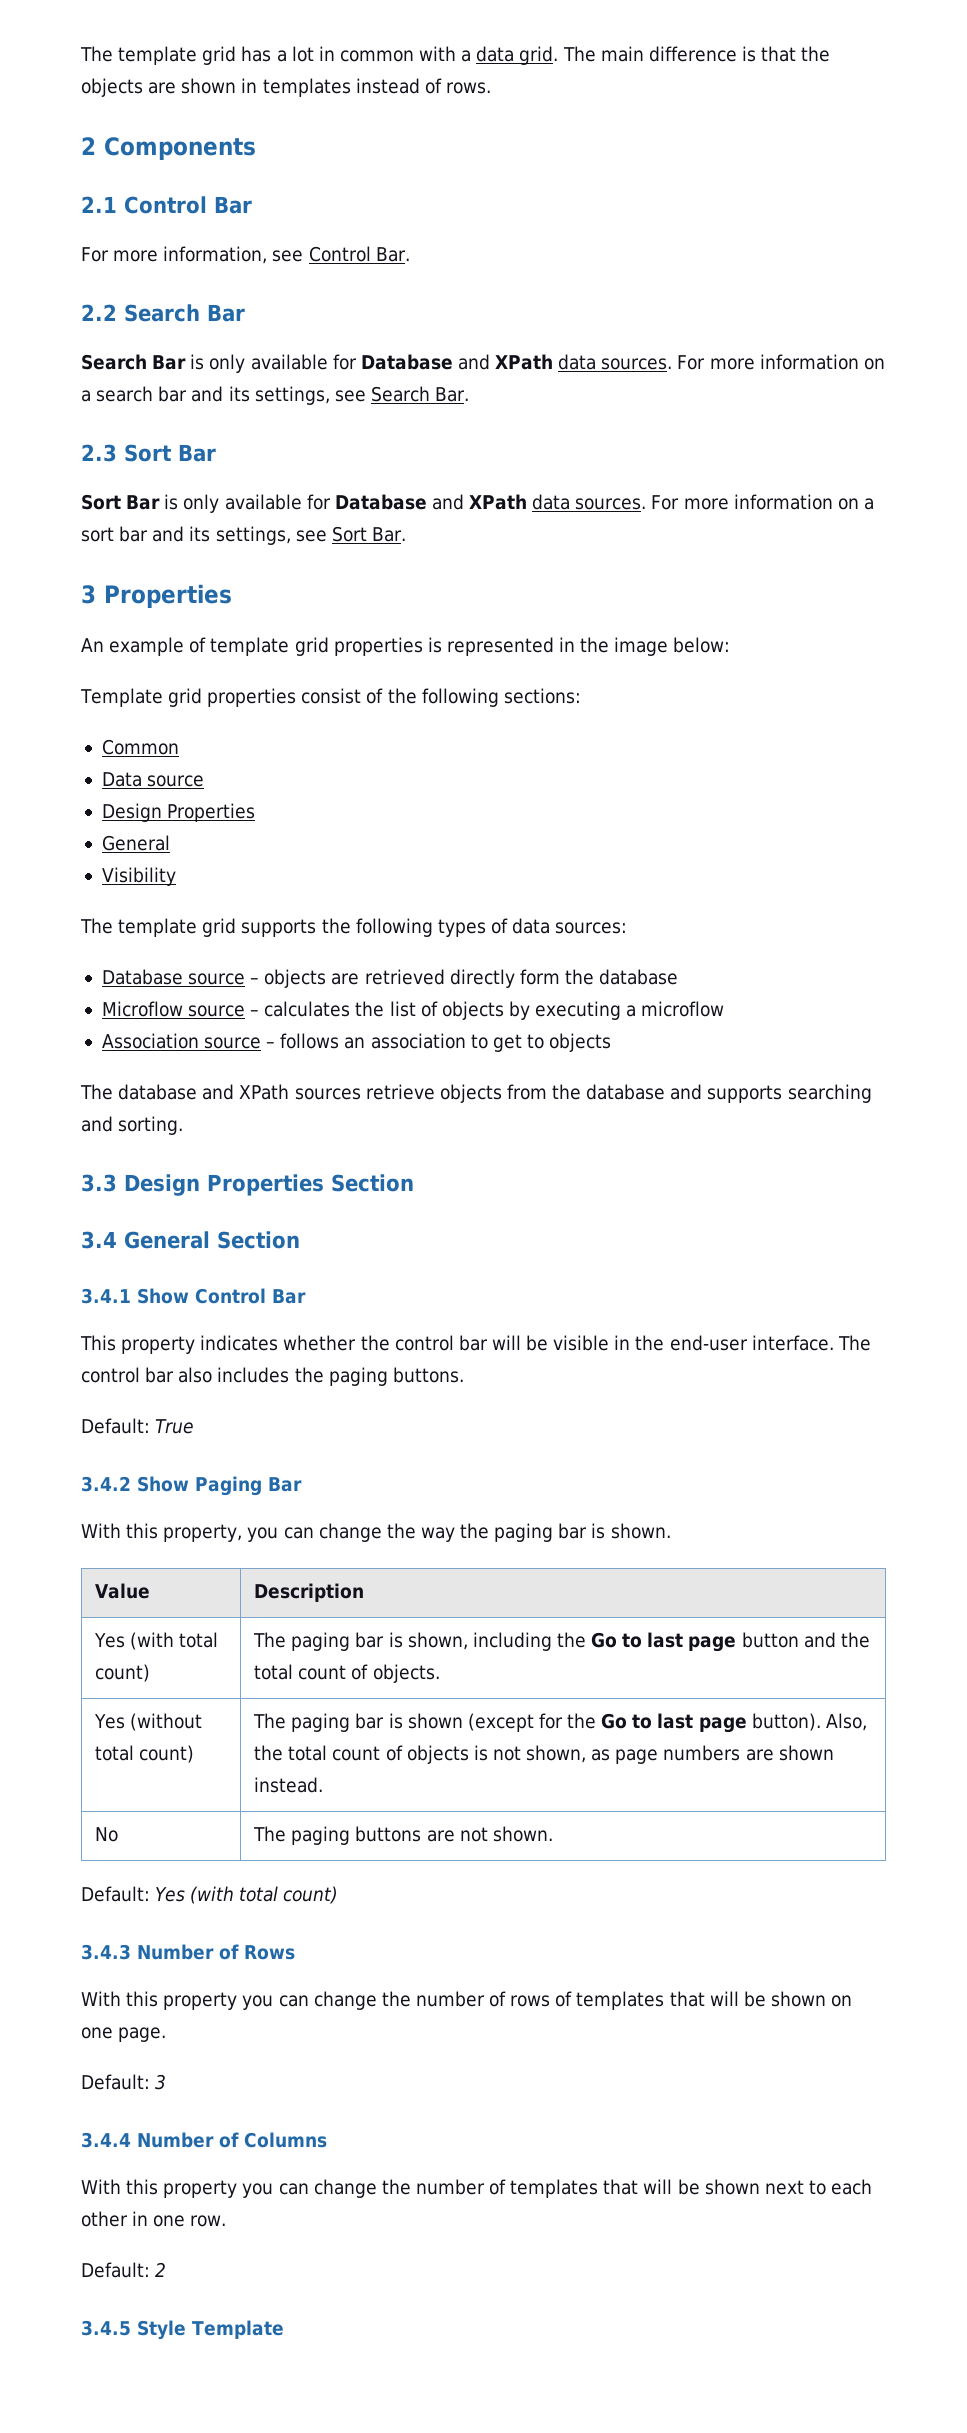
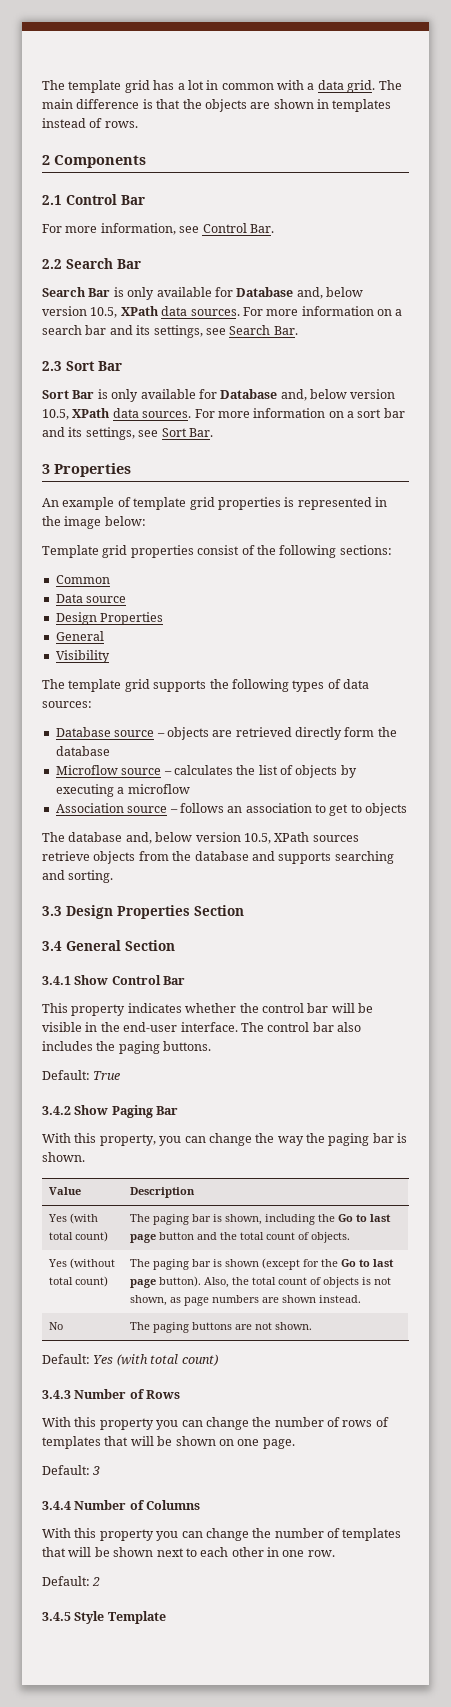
- Search Bar is only available for Database and XPath data sources.
+ Search Bar is only available for Database and, below version 10.5, XPath data sources.
- Sort Bar is only available for Database and XPath data sources.
+ Sort Bar is only available for Database and, below version 10.5, XPath data sources.
- The database and XPath sources retrieve objects from the database and supports searching and sorting.
+ The database and, below version 10.5, XPath sources retrieve objects from the database and supports searching and sorting.

